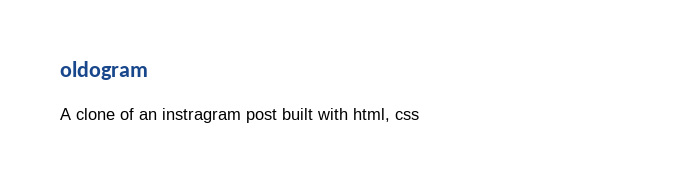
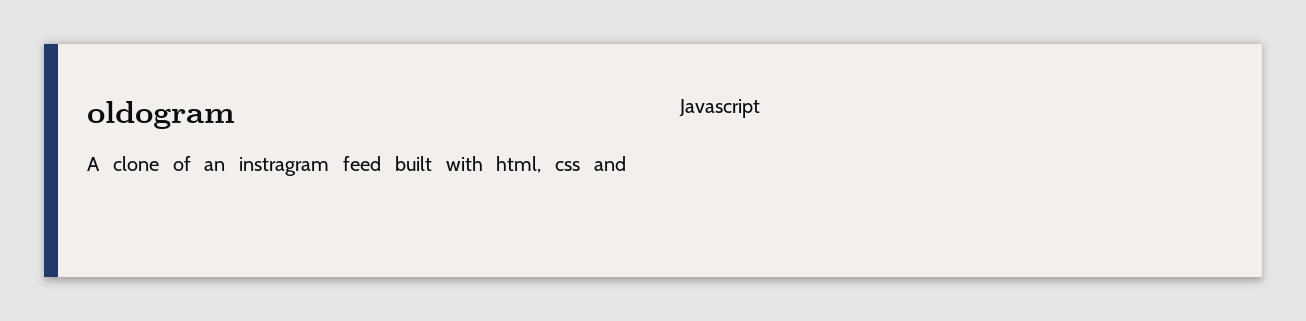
- A clone of an instragram post built with html, css
+ A clone of an instragram feed built with html, css and Javascript

